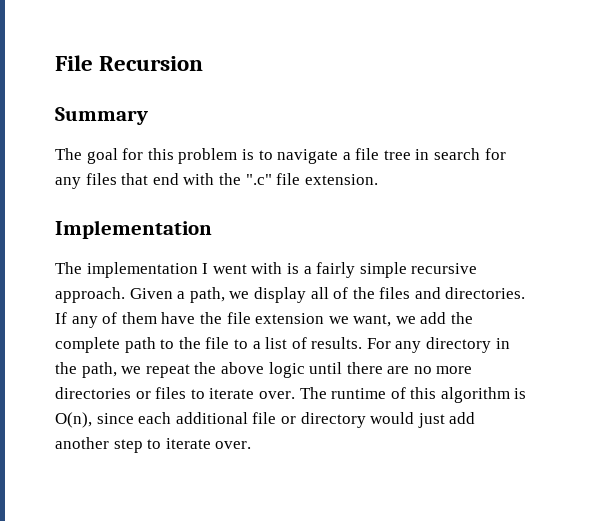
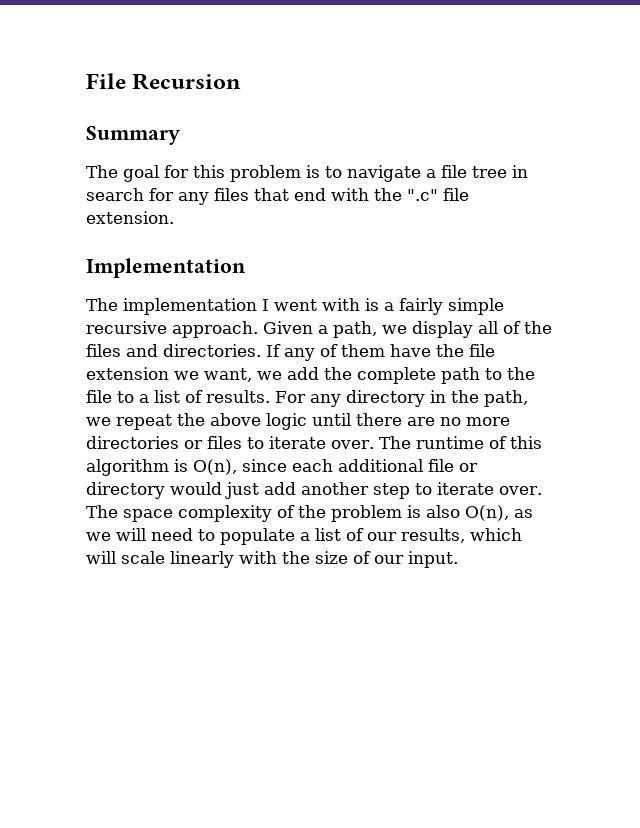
+ The space complexity of the problem is also O(n), as we will need to populate a list of our results, which will scale linearly with the size of our input.

